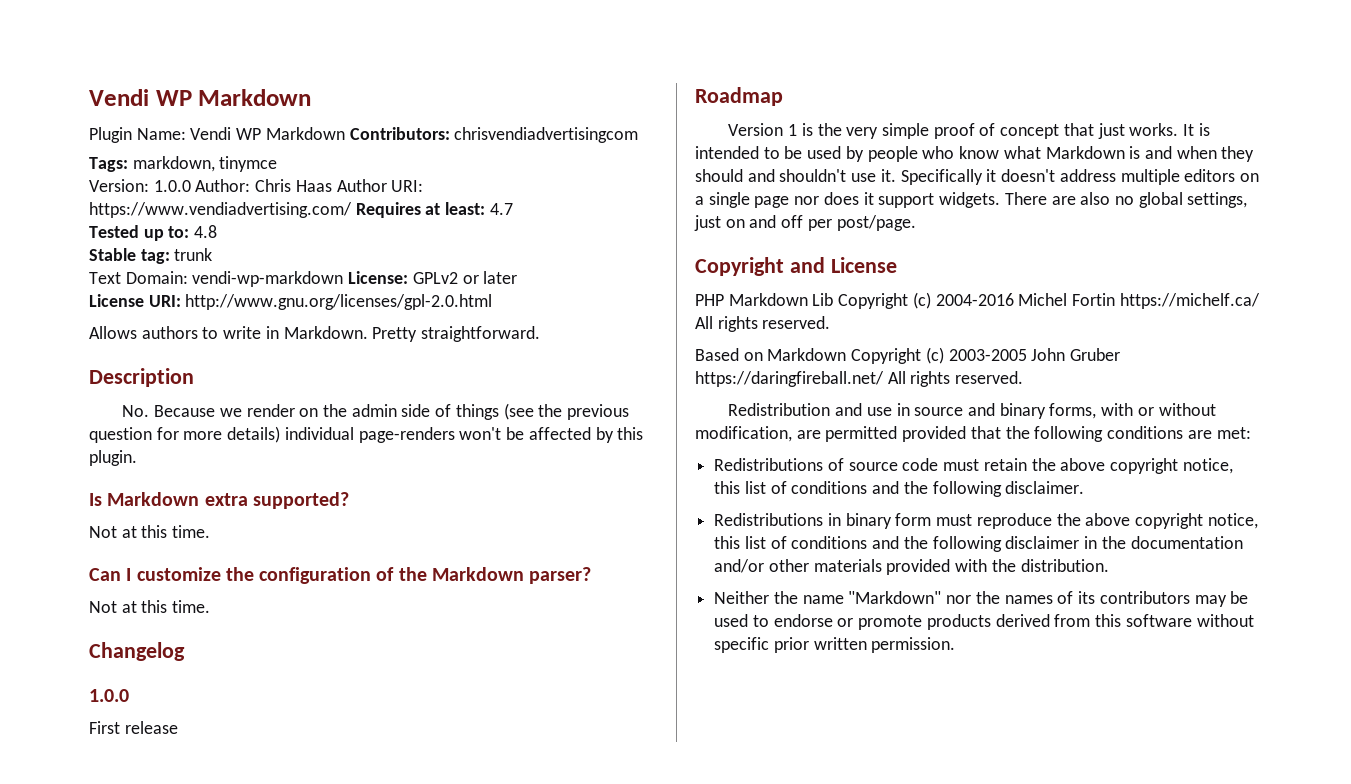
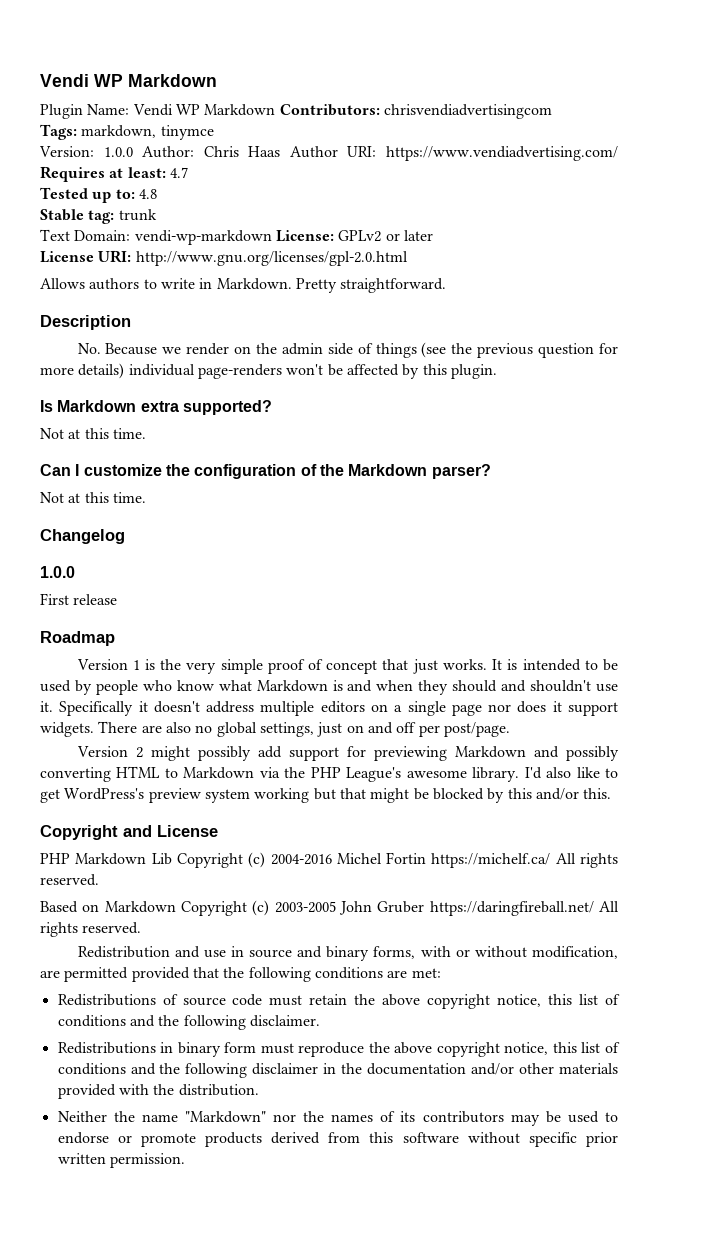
+ Version 2 might possibly add support for previewing Markdown and possibly converting HTML to Markdown via the PHP League's awesome library. I'd also like to get WordPress's preview system working but that might be blocked by this and/or this.

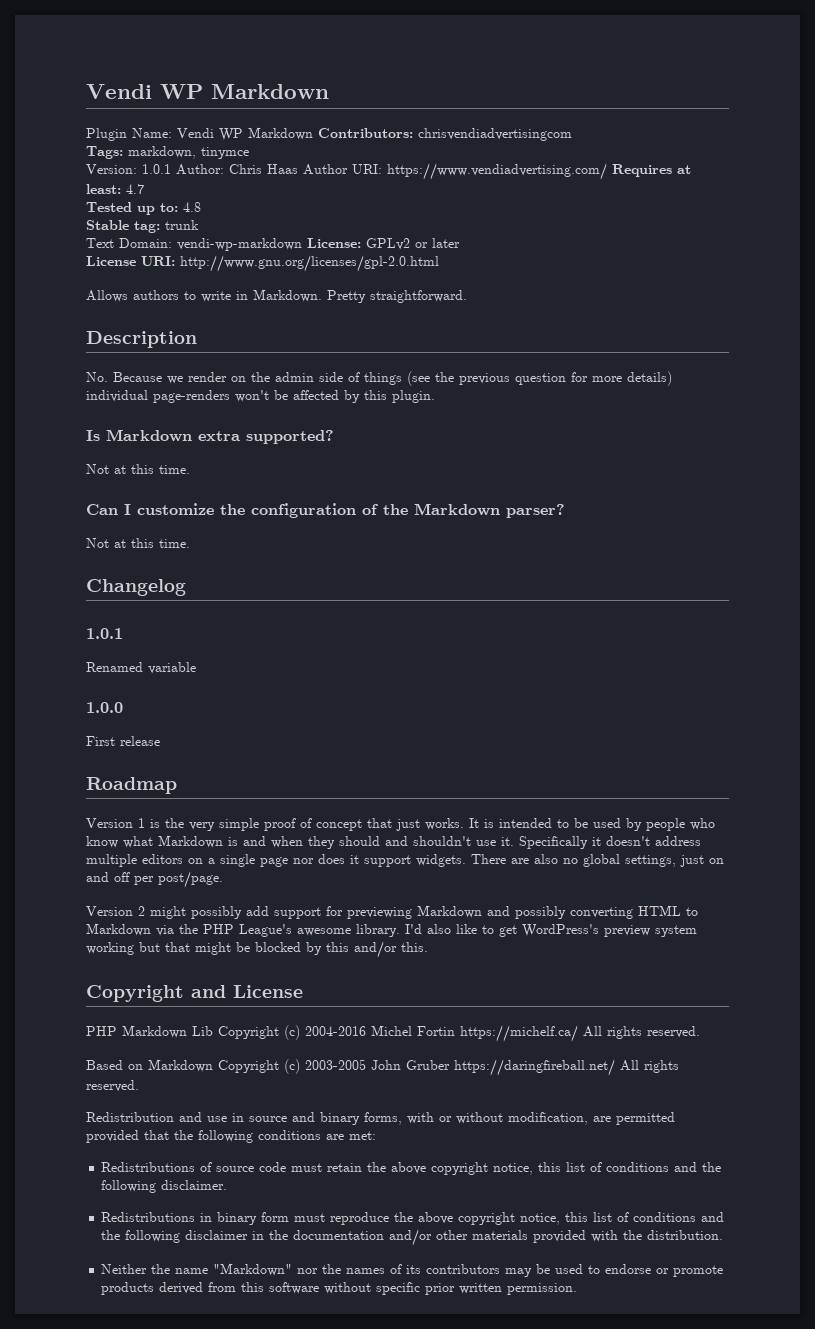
- Version: 1.0.0 Author: Chris Haas Author URI: https://www.vendiadvertising.com/ Requires at least: 4.7
+ Version: 1.0.1 Author: Chris Haas Author URI: https://www.vendiadvertising.com/ Requires at least: 4.7
  Changelog
+ 1.0.1
+ Renamed variable

